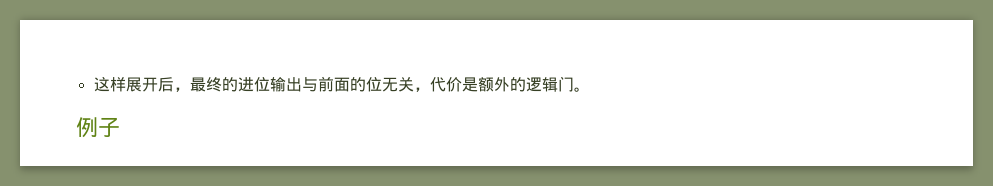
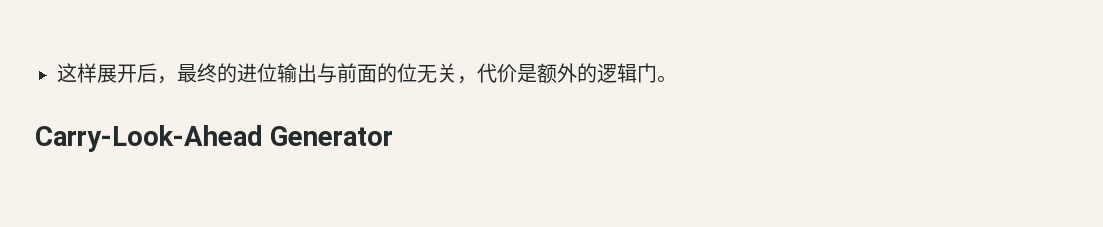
- 例子
+ Carry-Look-Ahead Generator

